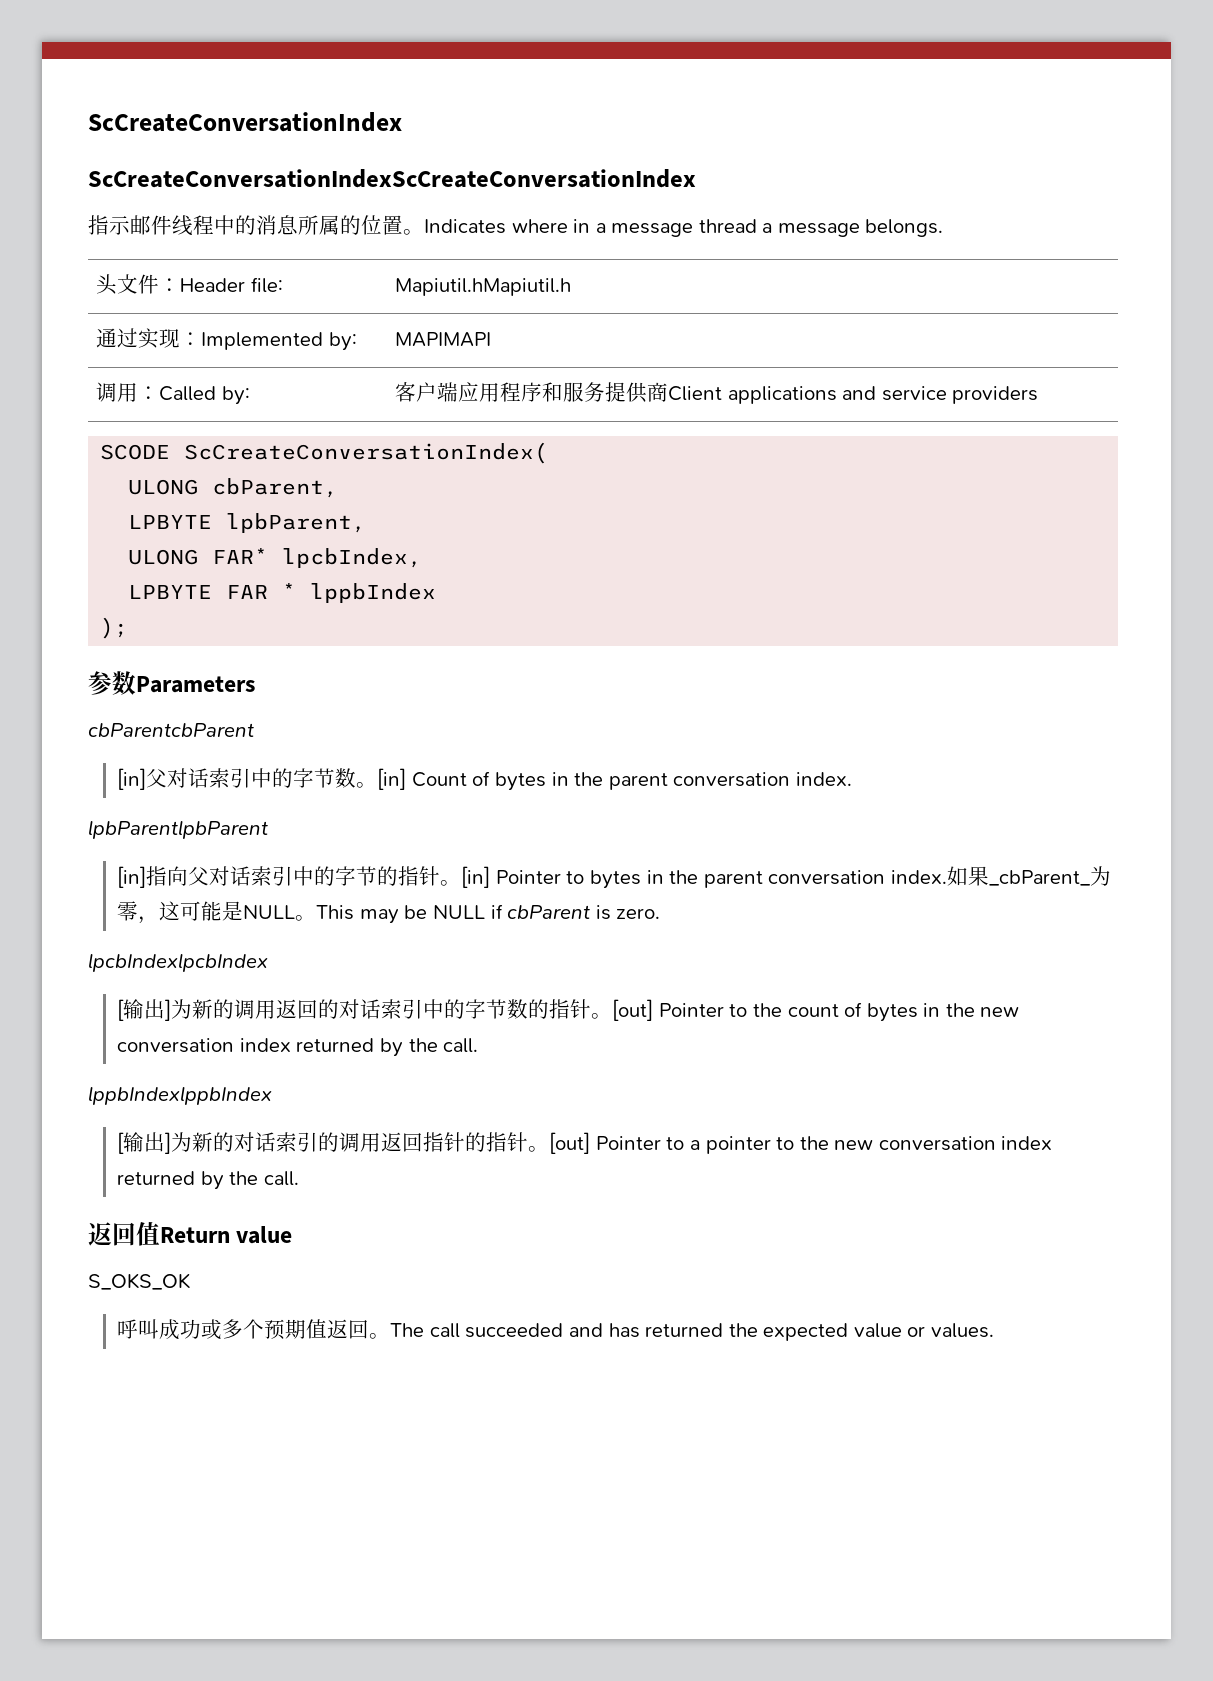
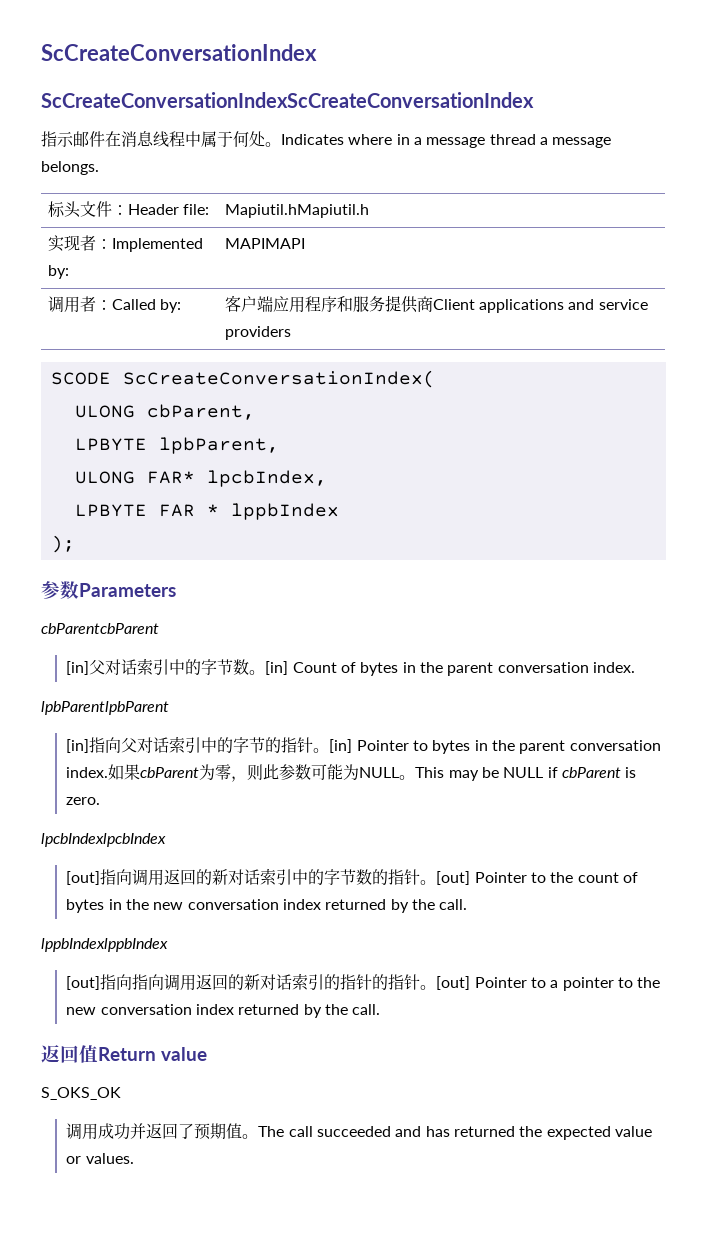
- 指示邮件线程中的消息所属的位置。
+ 指示邮件在消息线程中属于何处。
- 头文件：Header file: | Mapiutil.hMapiutil.h
+ 标头文件：Header file: | Mapiutil.hMapiutil.h
- 通过实现：Implemented by: | MAPIMAPI
+ 实现者：Implemented by: | MAPIMAPI
- 调用：Called by: | 客户端应用程序和服务提供商Client applications and service providers
+ 调用者：Called by: | 客户端应用程序和服务提供商Client applications and service providers
- 如果_cbParent_为零，这可能是NULL。
+ 如果cbParent为零，则此参数可能为NULL。
- [输出]为新的调用返回的对话索引中的字节数的指针。
+ [out]指向调用返回的新对话索引中的字节数的指针。
- [输出]为新的对话索引的调用返回指针的指针。
+ [out]指向指向调用返回的新对话索引的指针的指针。
- 呼叫成功或多个预期值返回。
+ 调用成功并返回了预期值。

